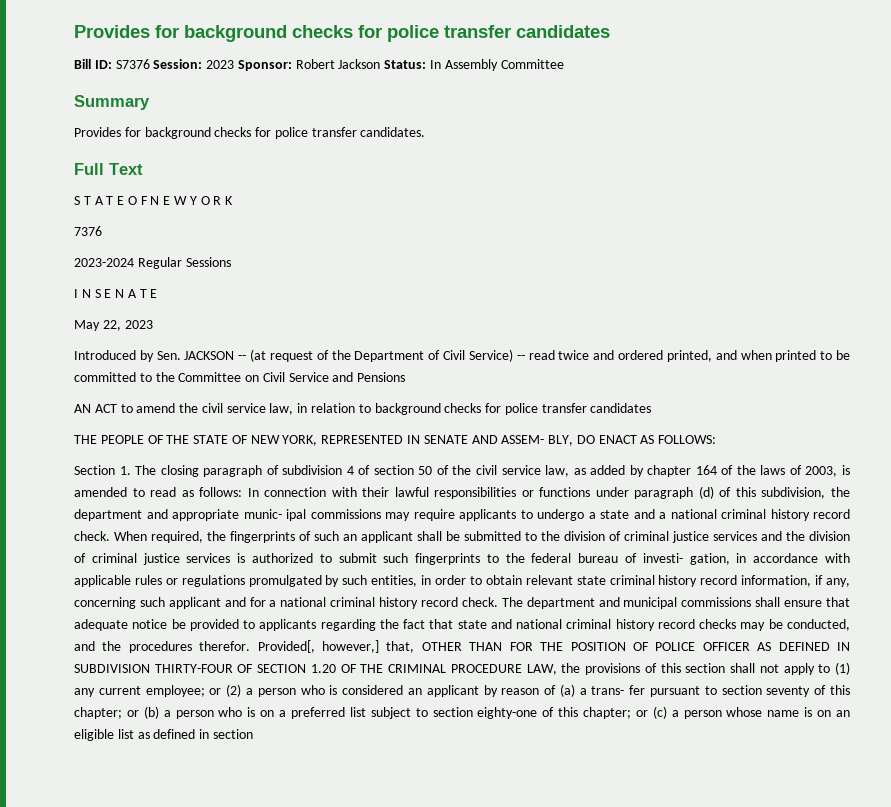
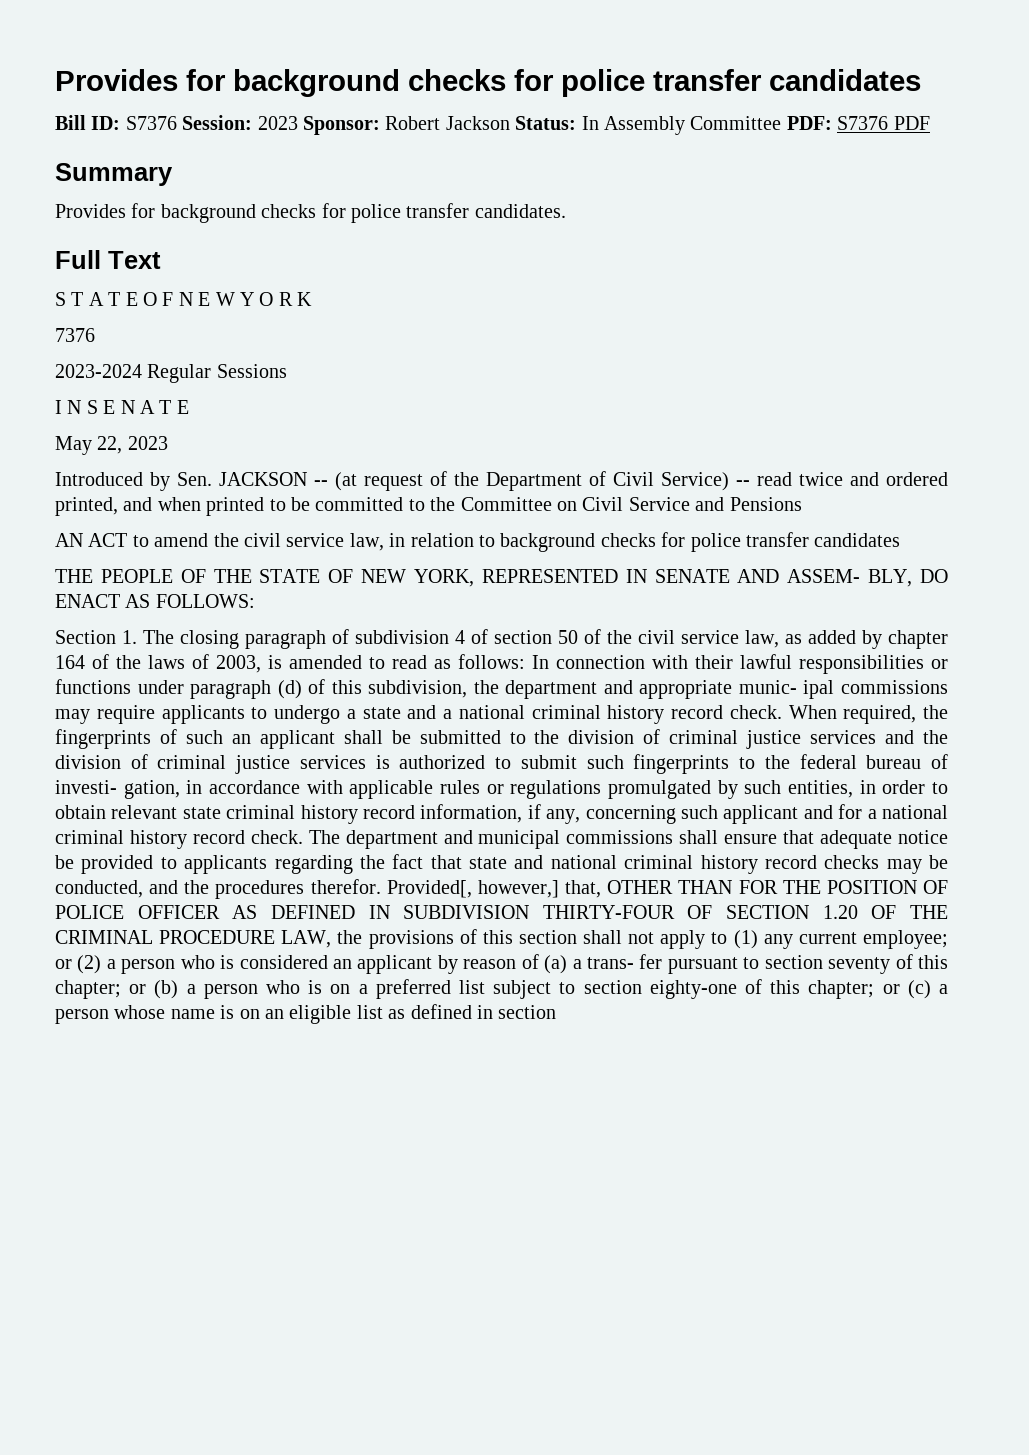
- Bill ID: S7376 Session: 2023 Sponsor: Robert Jackson Status: In Assembly Committee
+ Bill ID: S7376 Session: 2023 Sponsor: Robert Jackson Status: In Assembly Committee PDF: S7376 PDF

